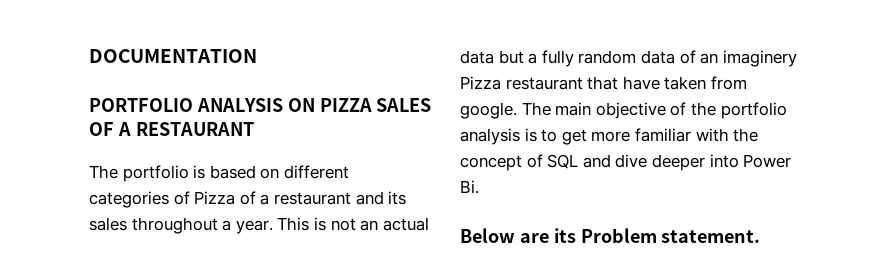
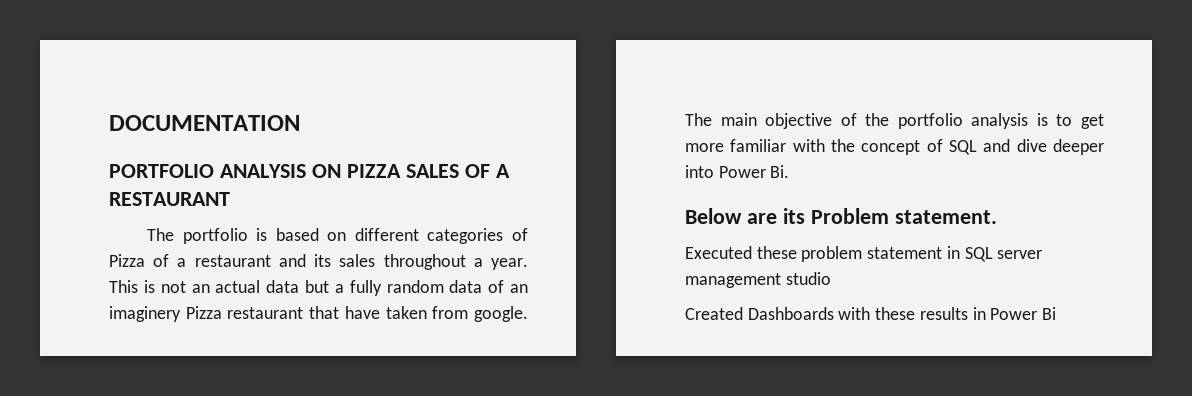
+ Executed these problem statement in SQL server management studio
+ Created Dashboards with these results in Power Bi

